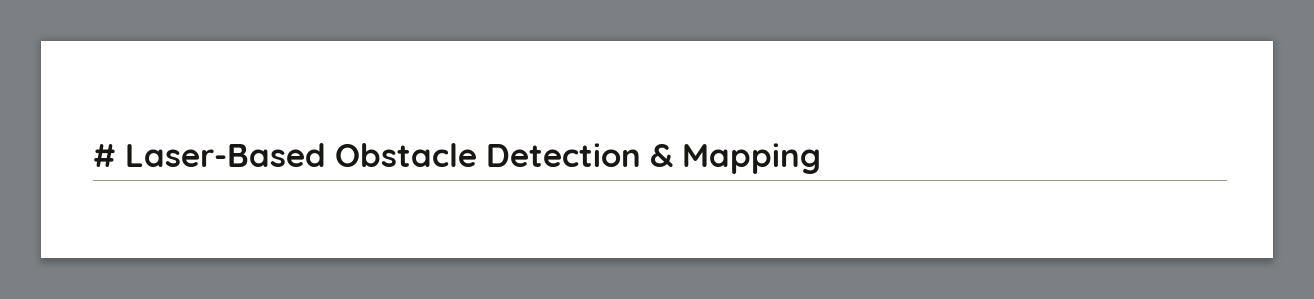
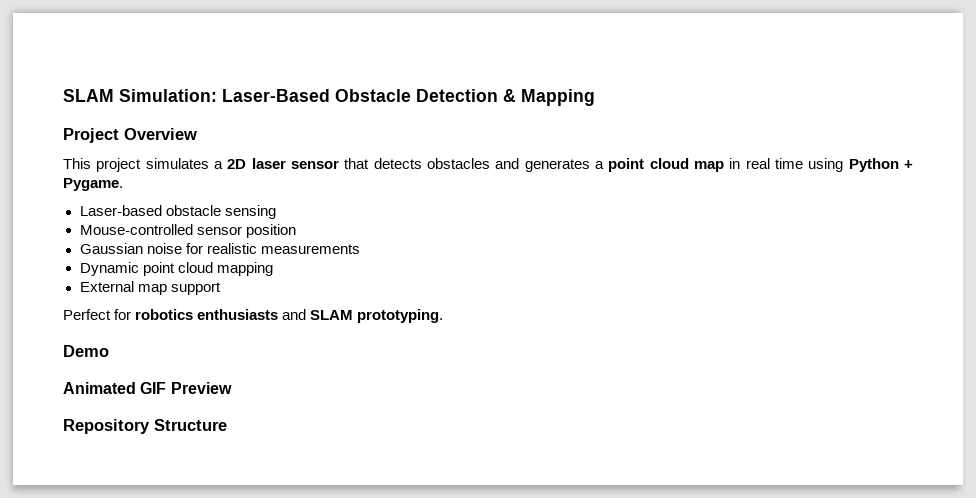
- # Laser-Based Obstacle Detection & Mapping
+ SLAM Simulation: Laser-Based Obstacle Detection & Mapping
+ Project Overview
+ This project simulates a 2D laser sensor that detects obstacles and generates a point cloud map in real time using Python + Pygame.
+ Laser-based obstacle sensing
+ Mouse-controlled sensor position
+ Gaussian noise for realistic measurements
+ Dynamic point cloud mapping
+ External map support
+ Perfect for robotics enthusiasts and SLAM prototyping.
+ Demo
+ Animated GIF Preview
+ Repository Structure

